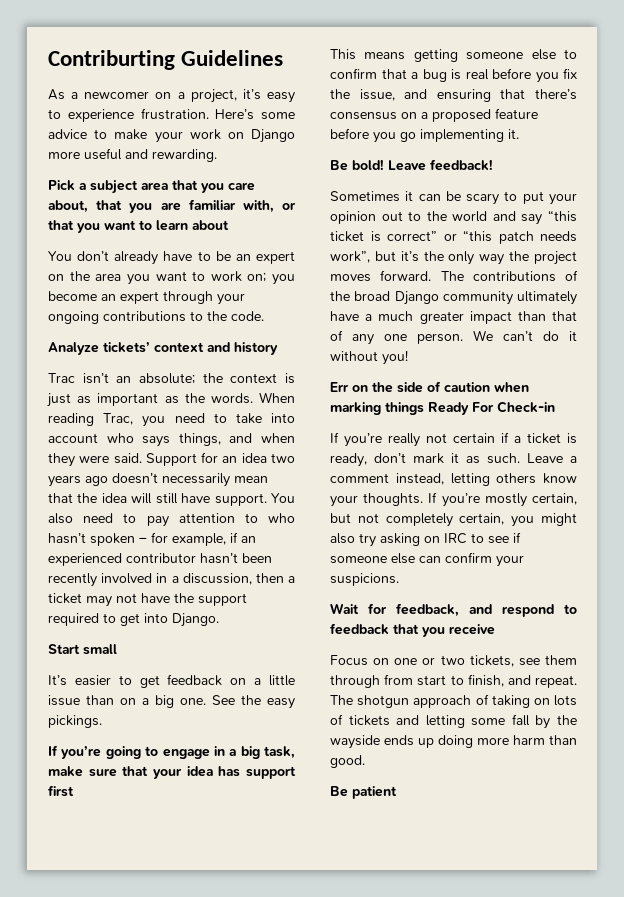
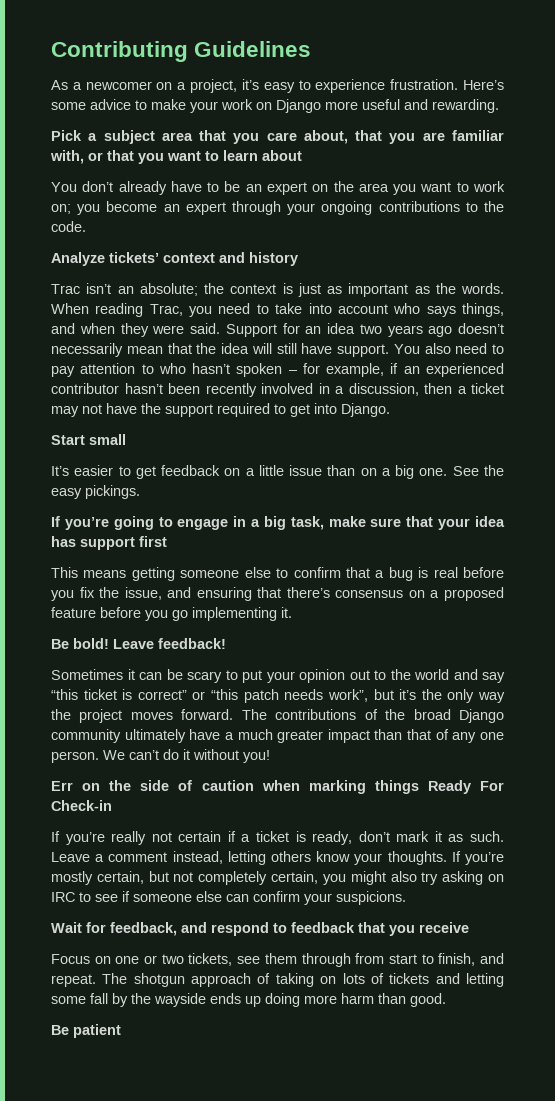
- Contriburting Guidelines
+ Contributing Guidelines

